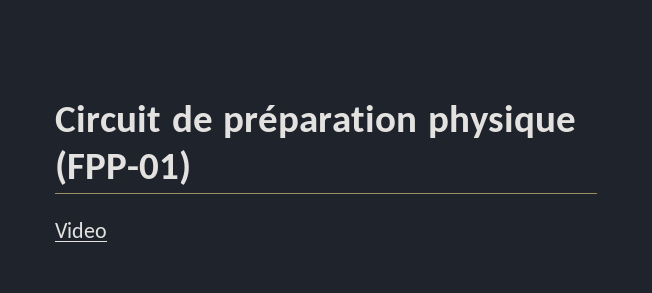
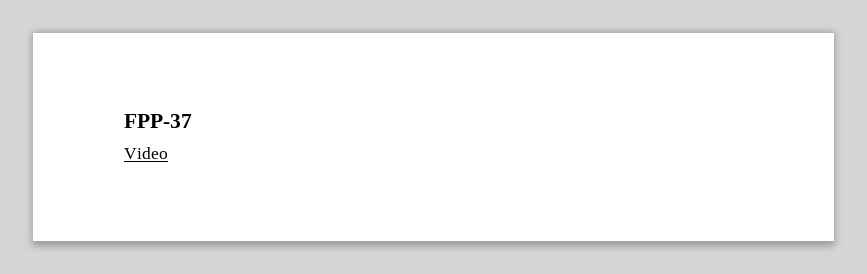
- Circuit de préparation physique (FPP-01)
+ FPP-37

